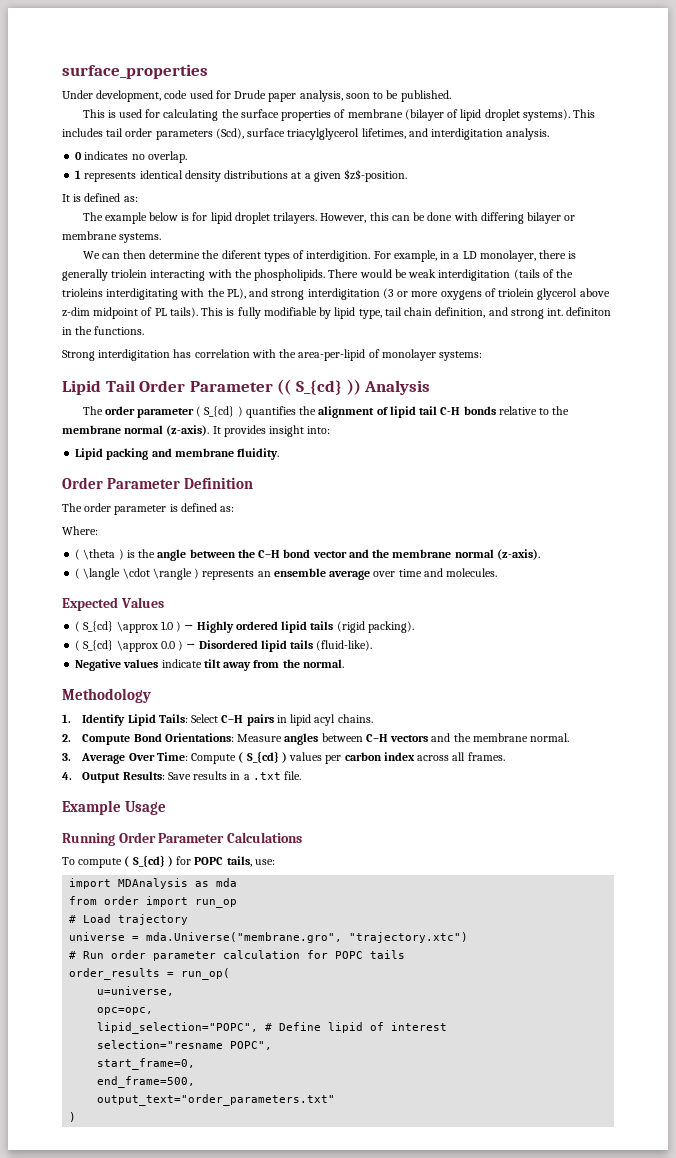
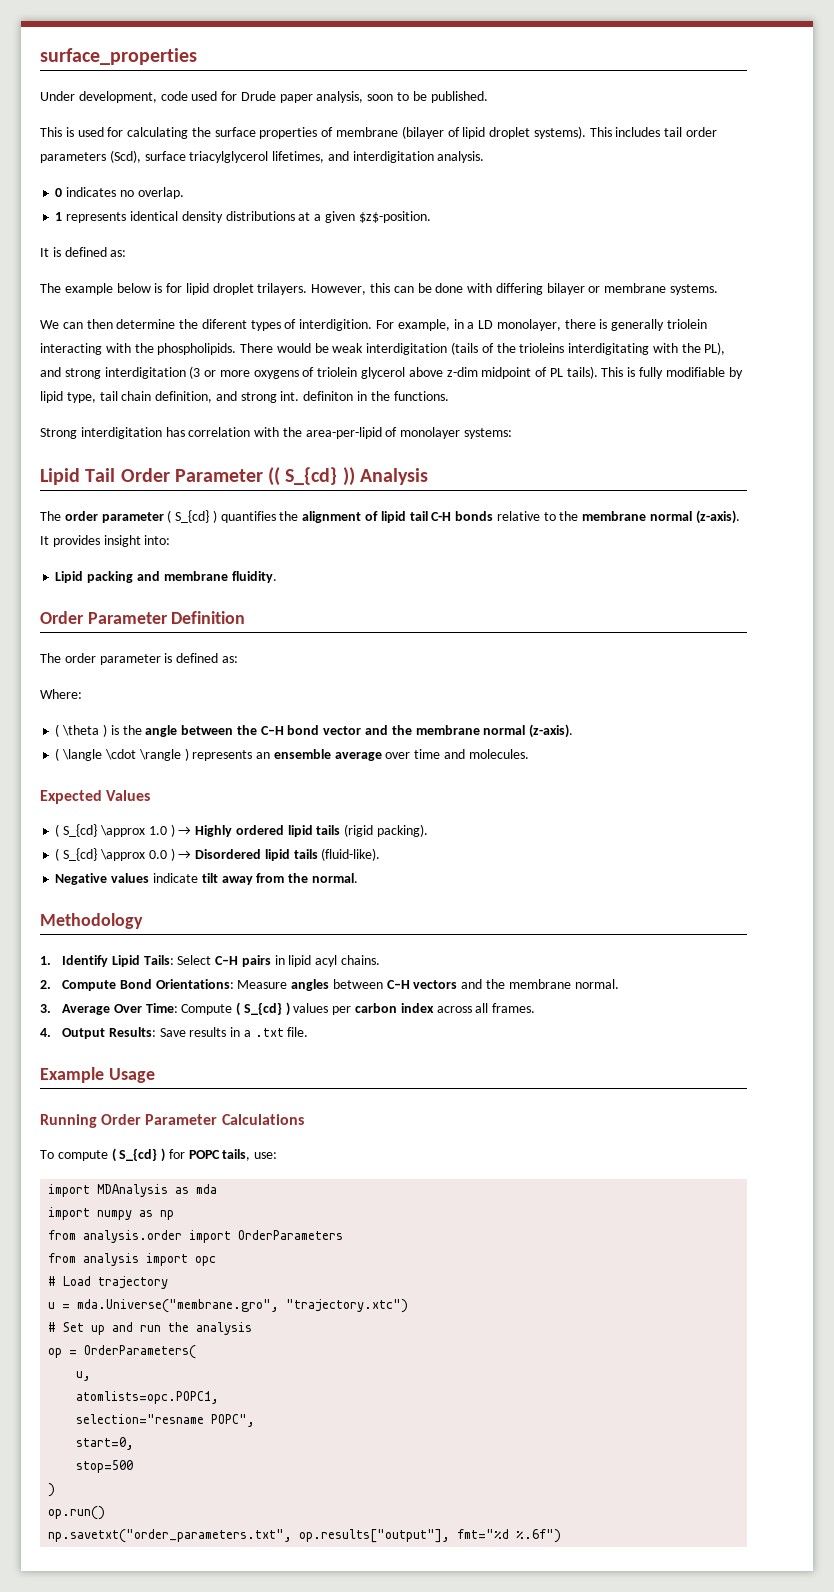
- from order import run_op
+ import numpy as np
+ from analysis.order import OrderParameters
+ from analysis import opc
- universe = mda.Universe("membrane.gro", "trajectory.xtc")
+ u = mda.Universe("membrane.gro", "trajectory.xtc")
- # Run order parameter calculation for POPC tails
- order_results = run_op(
- u=universe,
- opc=opc,
- lipid_selection="POPC", # Define lipid of interest
+ # Set up and run the analysis
+ op = OrderParameters(
+ u,
+ atomlists=opc.POPC1,
  selection="resname POPC",
- start_frame=0,
- end_frame=500,
- output_text="order_parameters.txt"
+ start=0,
+ stop=500
  )
+ op.run()
+ np.savetxt("order_parameters.txt", op.results["output"], fmt="%d %.6f")

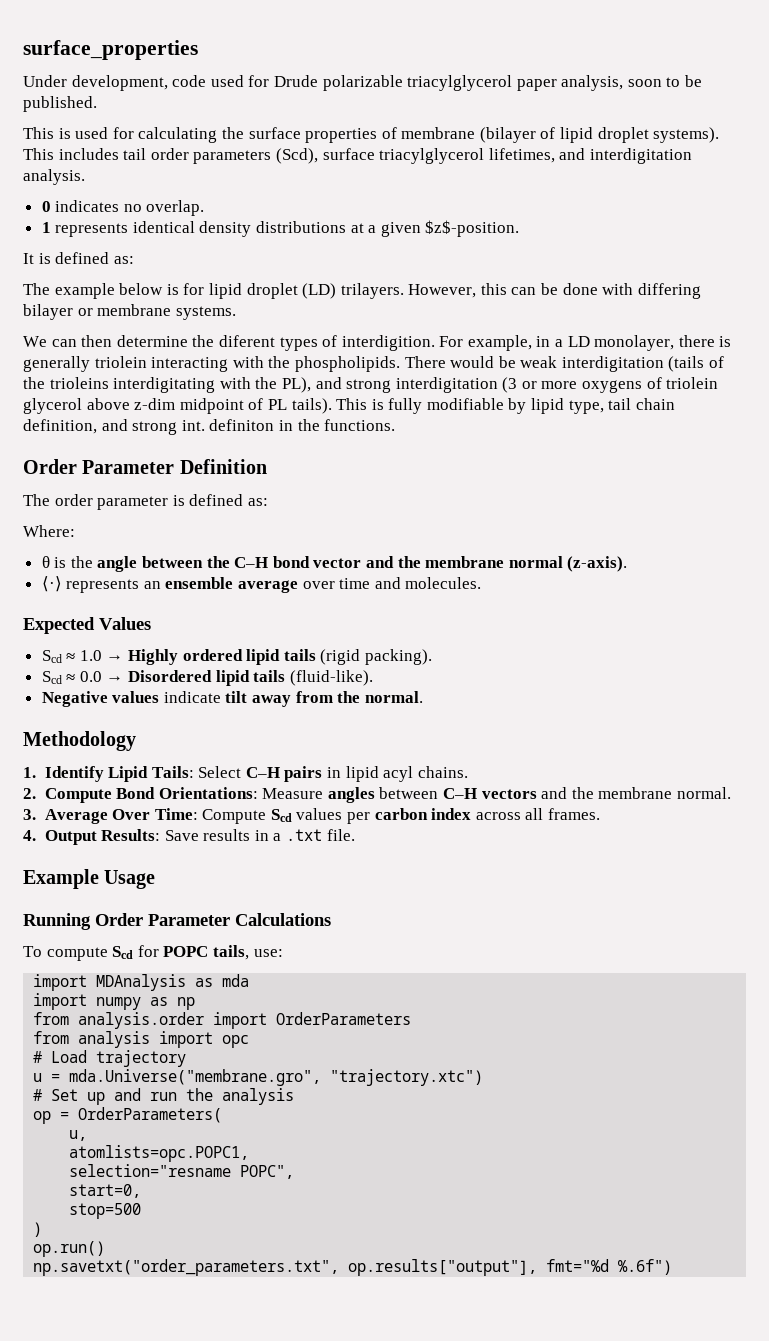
- Under development, code used for Drude paper analysis, soon to be published.
+ Under development, code used for Drude polarizable triacylglycerol paper analysis, soon to be published.
- The example below is for lipid droplet trilayers.
+ The example below is for lipid droplet (LD) trilayers.
- Strong interdigitation has correlation with the area-per-lipid of monolayer systems:
- Lipid Tail Order Parameter (( S_{cd} )) Analysis
- The order parameter ( S_{cd} ) quantifies the alignment of lipid tail C-H bonds relative to the membrane normal (z-axis). It provides insight into:
- Lipid packing and membrane fluidity.
- ( \theta ) is the angle between the C–H bond vector and the membrane normal (z-axis).
+ θ is the angle between the C–H bond vector and the membrane normal (z-axis).
- ( \langle \cdot \rangle ) represents an ensemble average over time and molecules.
+ ⟨·⟩ represents an ensemble average over time and molecules.
- ( S_{cd} \approx 1.0 ) → Highly ordered lipid tails (rigid packing).
+ Scd ≈ 1.0 → Highly ordered lipid tails (rigid packing).
- ( S_{cd} \approx 0.0 ) → Disordered lipid tails (fluid-like).
+ Scd ≈ 0.0 → Disordered lipid tails (fluid-like).
- 3. Average Over Time: Compute ( S_{cd} ) values per carbon index across all frames.
+ 3. Average Over Time: Compute Scd values per carbon index across all frames.
- To compute ( S_{cd} ) for POPC tails, use:
+ To compute Scd for POPC tails, use:

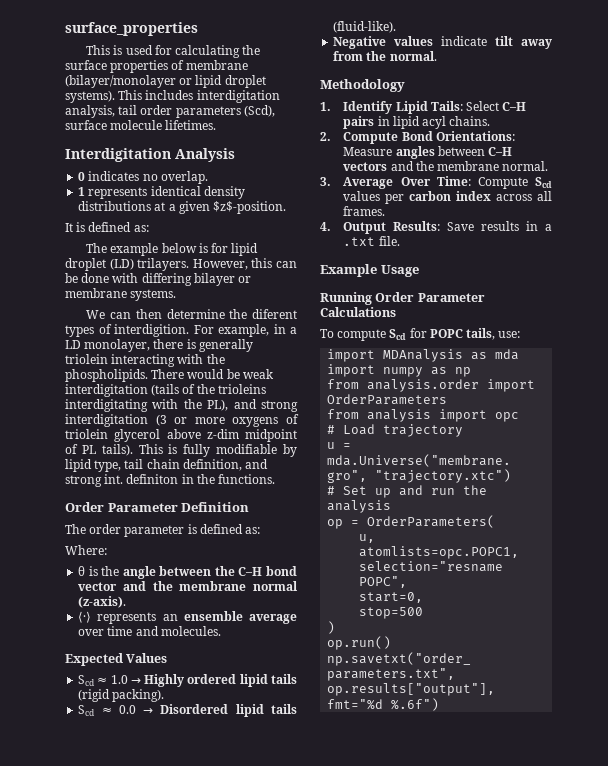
- Under development, code used for Drude polarizable triacylglycerol paper analysis, soon to be published.
- This is used for calculating the surface properties of membrane (bilayer of lipid droplet systems).
+ This is used for calculating the surface properties of membrane (bilayer/monolayer or lipid droplet systems).
- This includes tail order parameters (Scd), surface triacylglycerol lifetimes, and interdigitation analysis.
+ This includes interdigitation analysis, tail order parameters (Scd), surface molecule lifetimes.
+ Interdigitation Analysis

